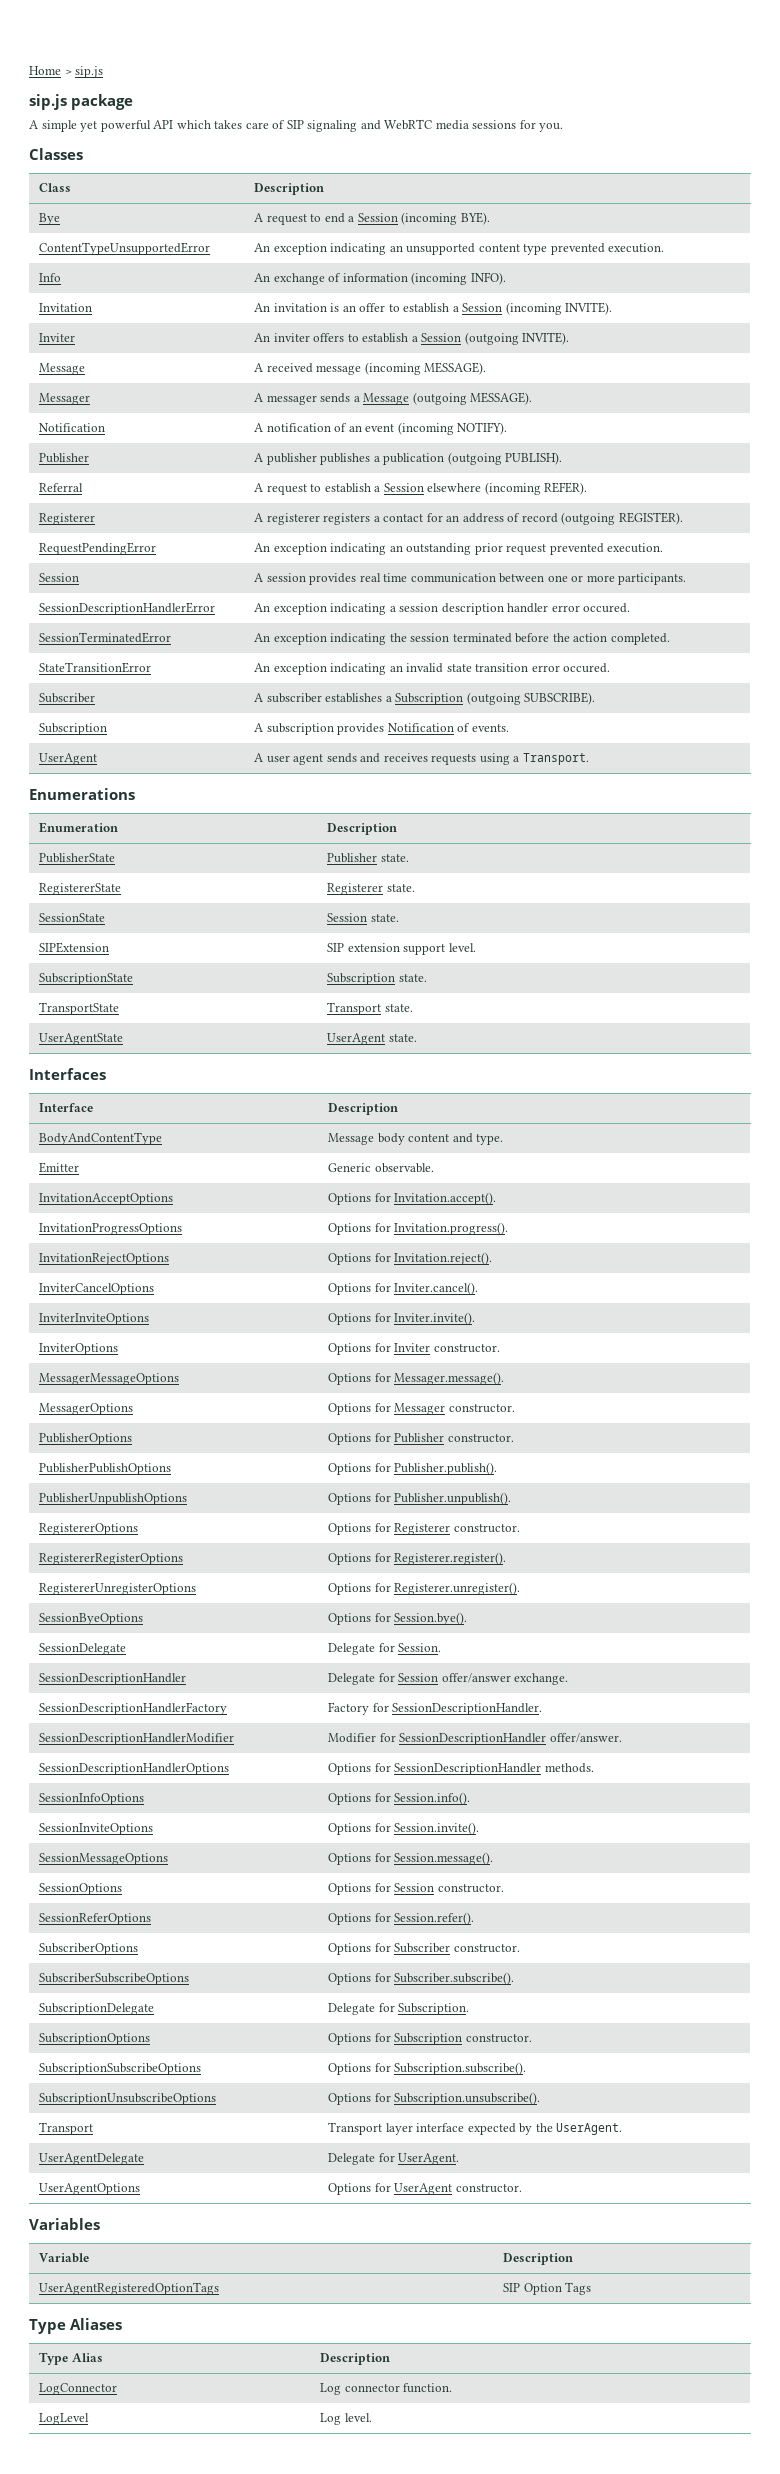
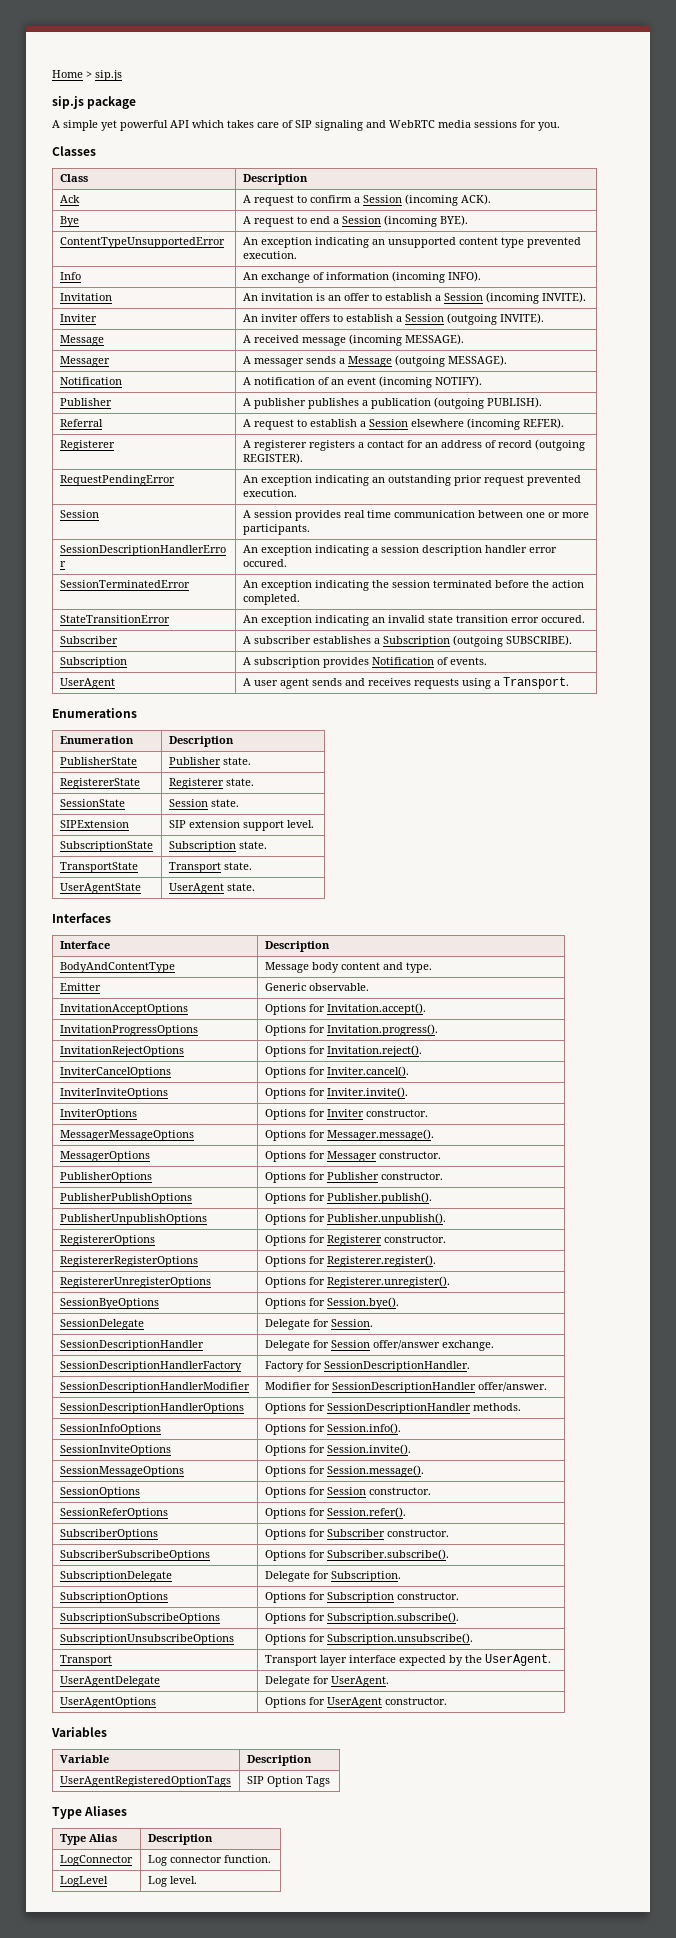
+ Ack | A request to confirm a Session (incoming ACK).

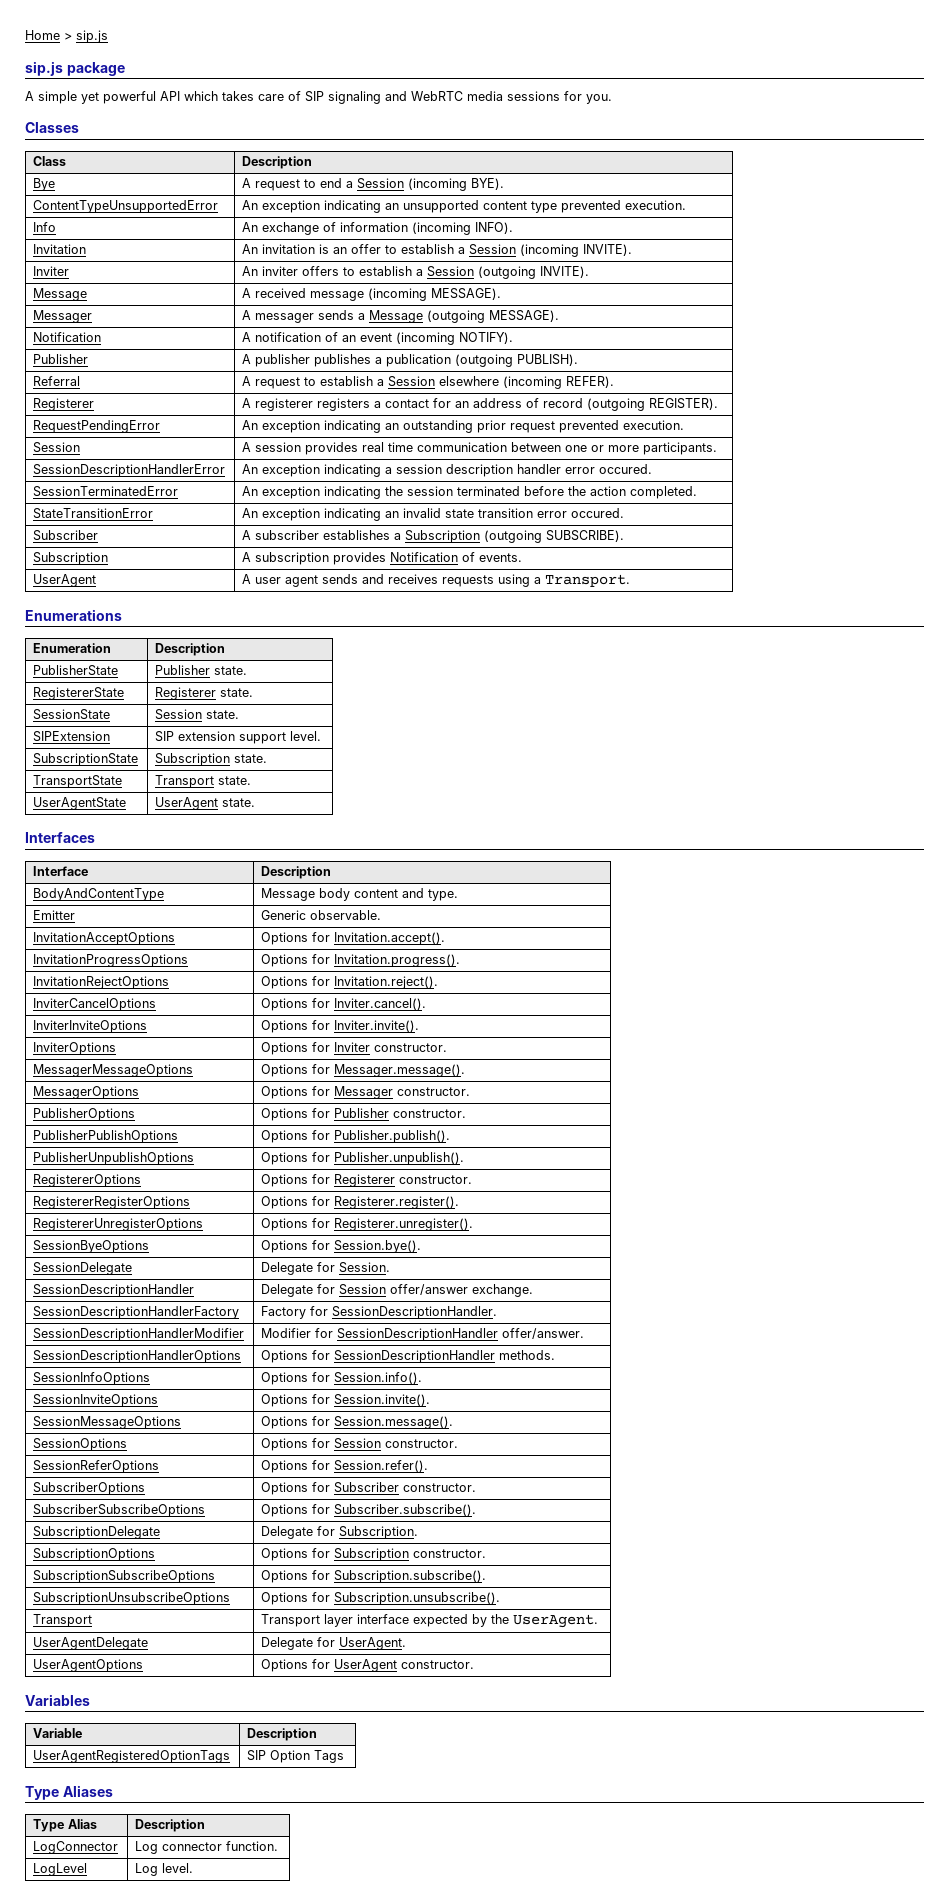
- Ack | A request to confirm a Session (incoming ACK).

